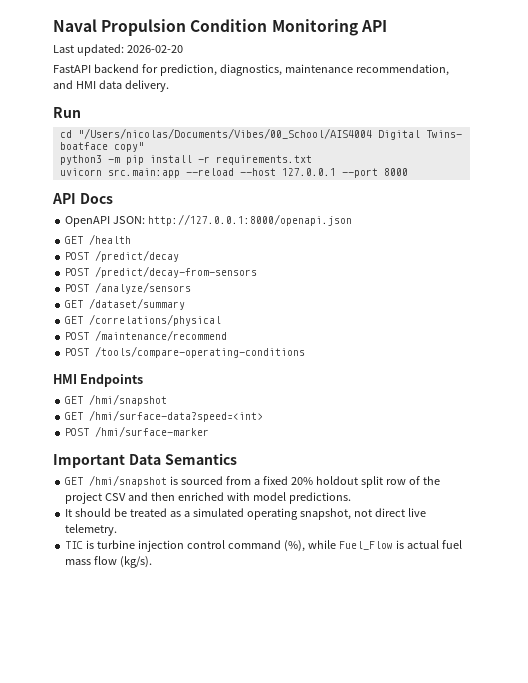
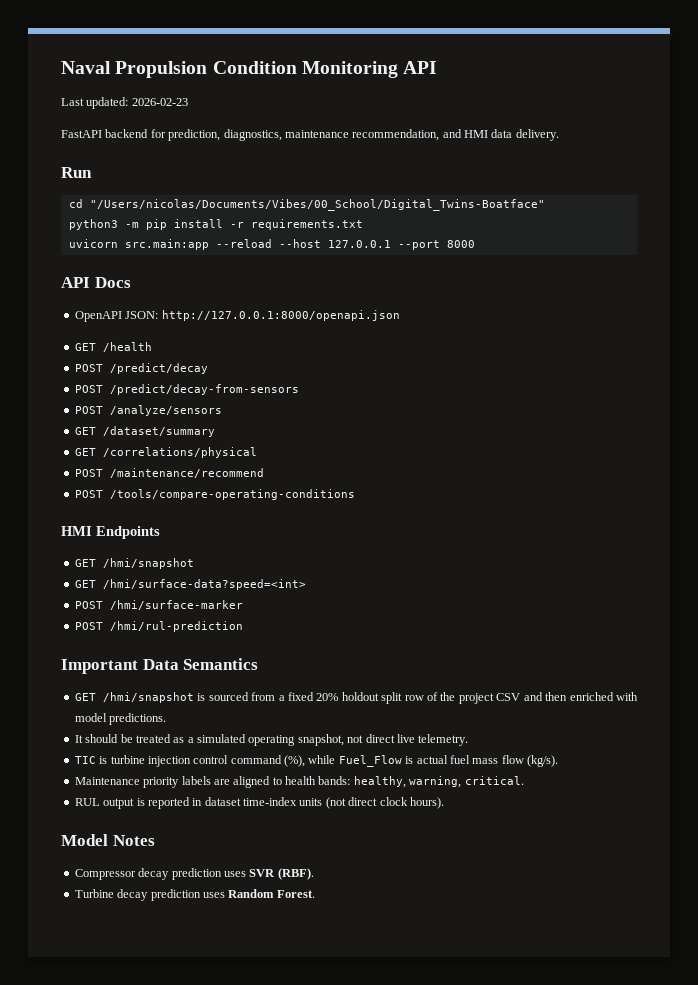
- Last updated: 2026-02-20
+ Last updated: 2026-02-23
- cd "/Users/nicolas/Documents/Vibes/00_School/AIS4004 Digital Twins- boatface copy"
+ cd "/Users/nicolas/Documents/Vibes/00_School/Digital_Twins-Boatface"
+ POST /hmi/rul-prediction
+ Maintenance priority labels are aligned to health bands: healthy, warning, critical.
+ RUL output is reported in dataset time-index units (not direct clock hours).
+ Model Notes
+ Compressor decay prediction uses SVR (RBF).
+ Turbine decay prediction uses Random Forest.

